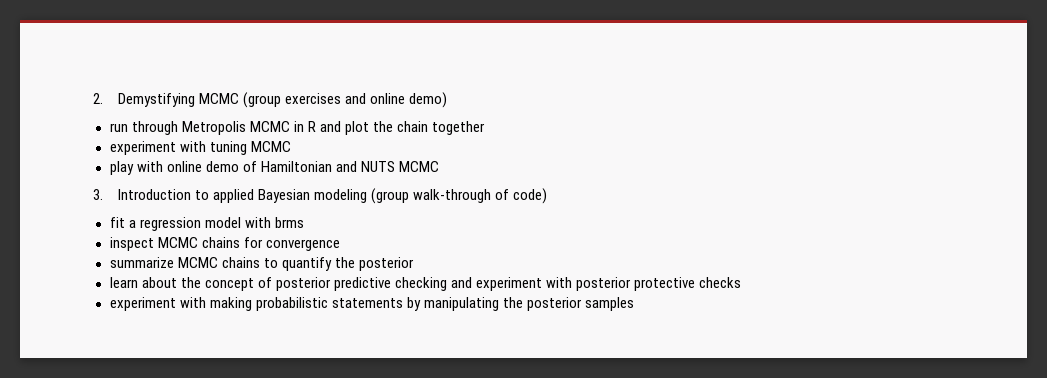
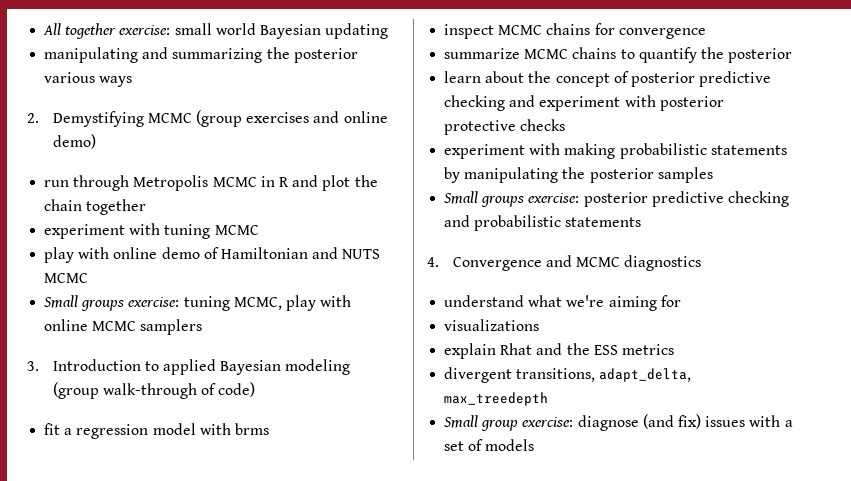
+ All together exercise: small world Bayesian updating
+ manipulating and summarizing the posterior various ways
+ Small groups exercise: tuning MCMC, play with online MCMC samplers
+ Small groups exercise: posterior predictive checking and probabilistic statements
+ 4. Convergence and MCMC diagnostics
+ understand what we're aiming for
+ visualizations
+ explain Rhat and the ESS metrics
+ divergent transitions, adapt_delta, max_treedepth
+ Small group exercise: diagnose (and fix) issues with a set of models

